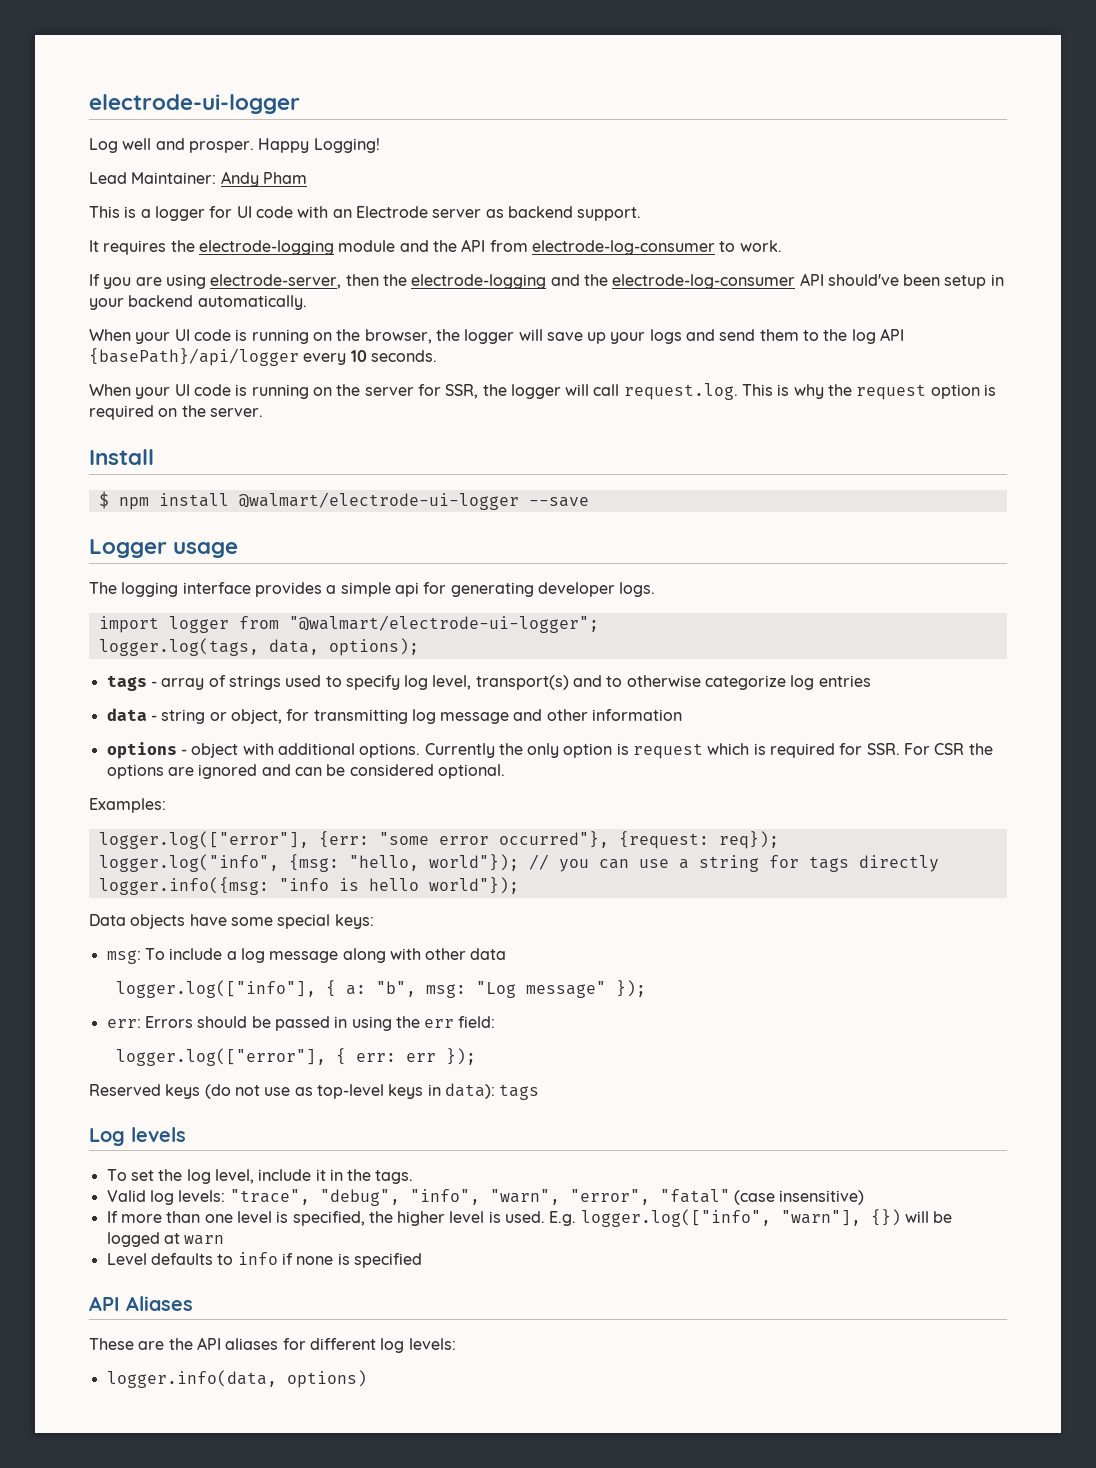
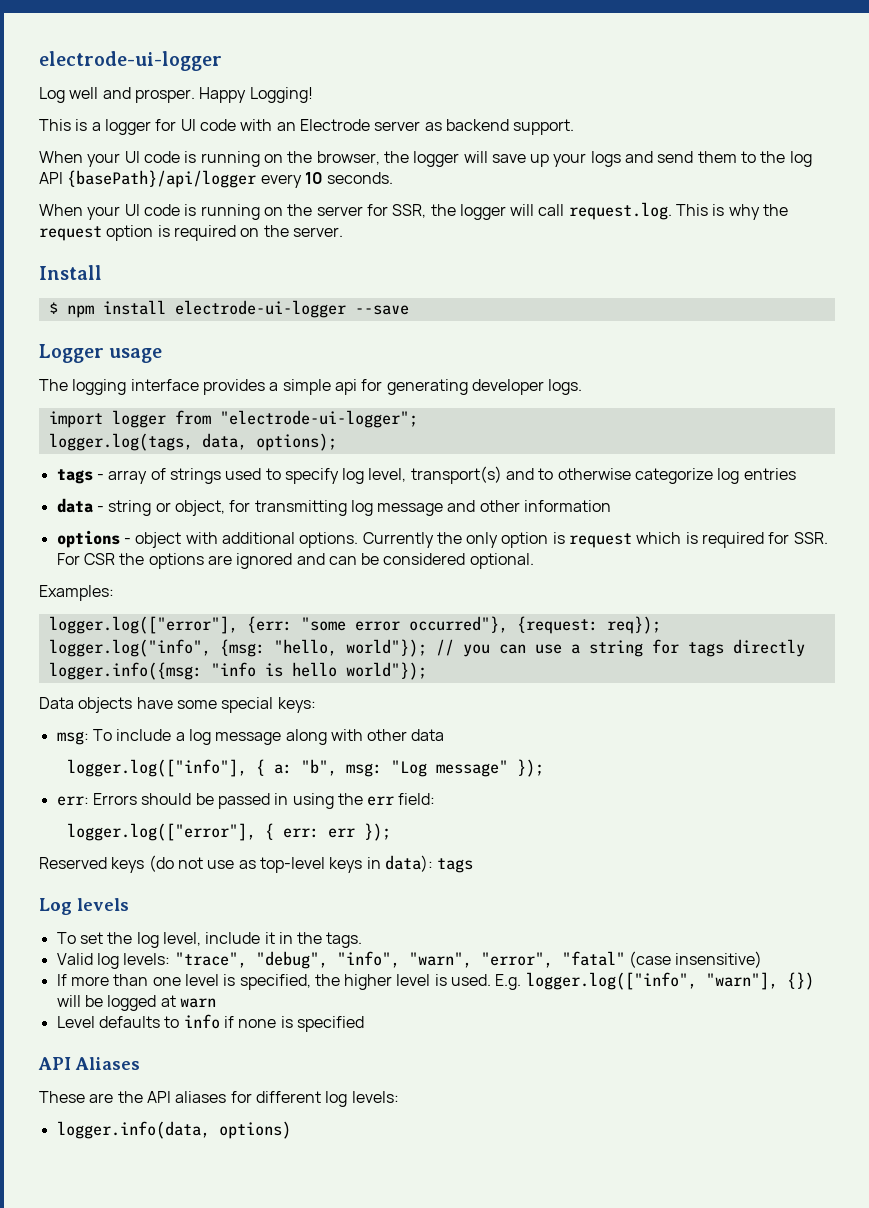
- Lead Maintainer: Andy Pham
- It requires the electrode-logging module and the API from electrode-log-consumer to work.
- If you are using electrode-server, then the electrode-logging and the electrode-log-consumer API should've been setup in your backend automatically.
- $ npm install @walmart/electrode-ui-logger --save
+ $ npm install electrode-ui-logger --save
- import logger from "@walmart/electrode-ui-logger";
+ import logger from "electrode-ui-logger";

